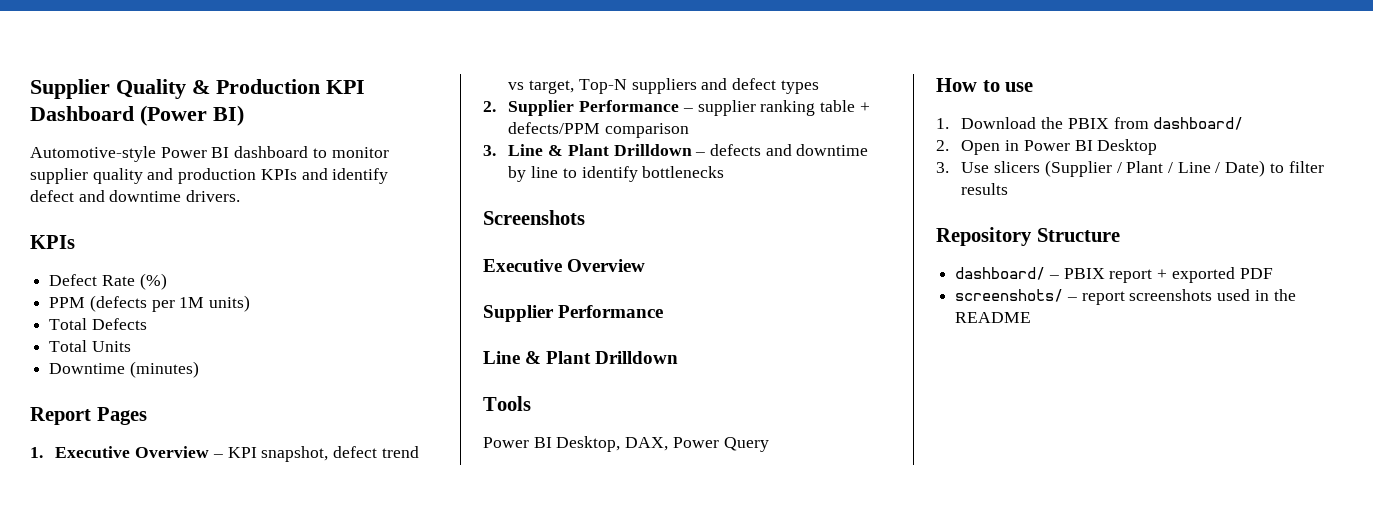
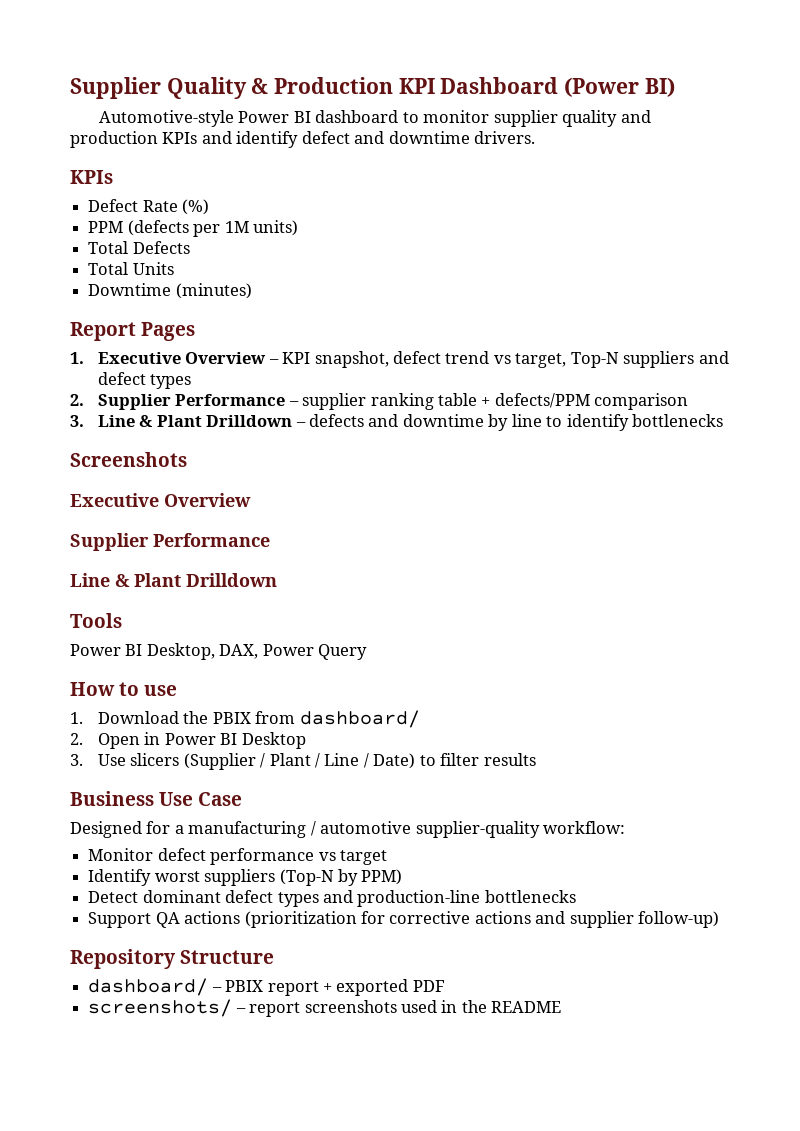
+ Business Use Case
+ Designed for a manufacturing / automotive supplier-quality workflow:
+ Monitor defect performance vs target
+ Identify worst suppliers (Top-N by PPM)
+ Detect dominant defect types and production-line bottlenecks
+ Support QA actions (prioritization for corrective actions and supplier follow-up)

